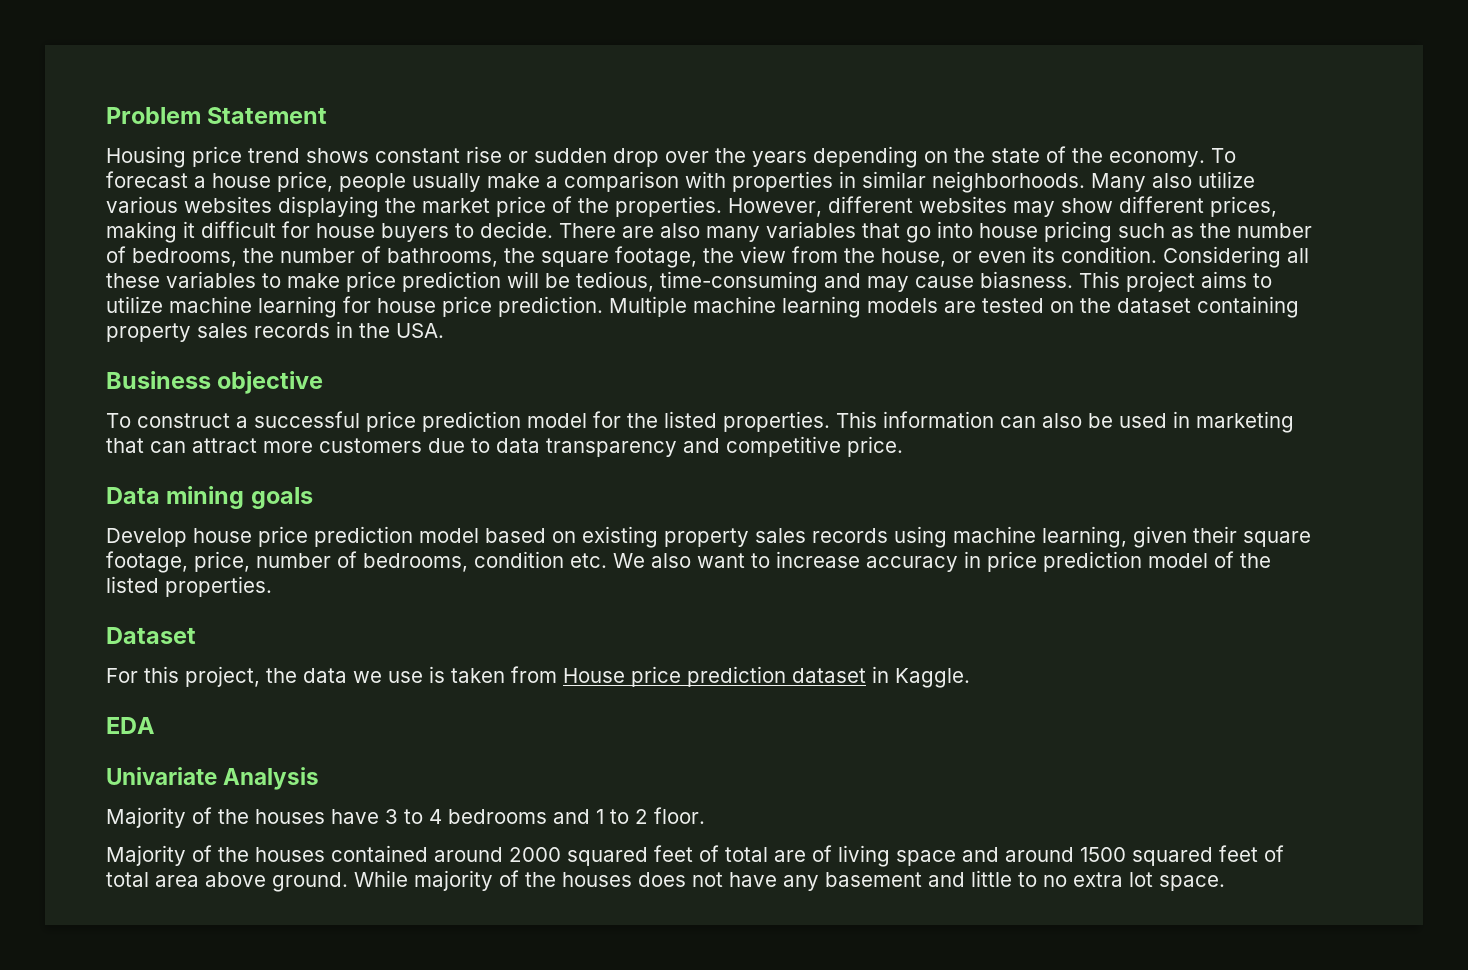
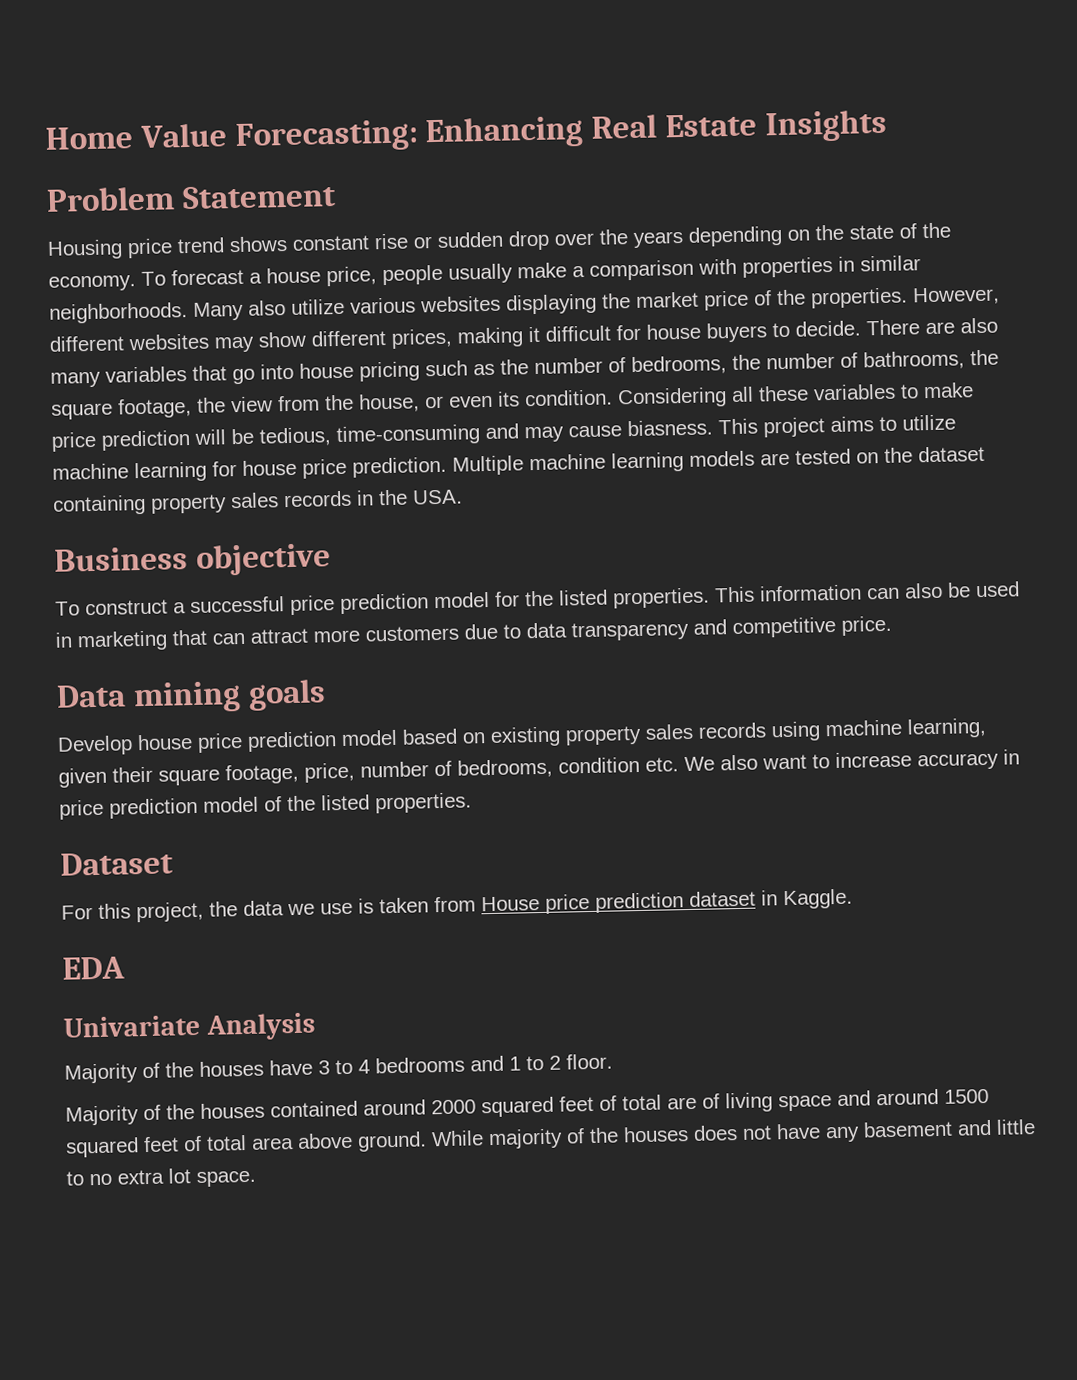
+ Home Value Forecasting: Enhancing Real Estate Insights

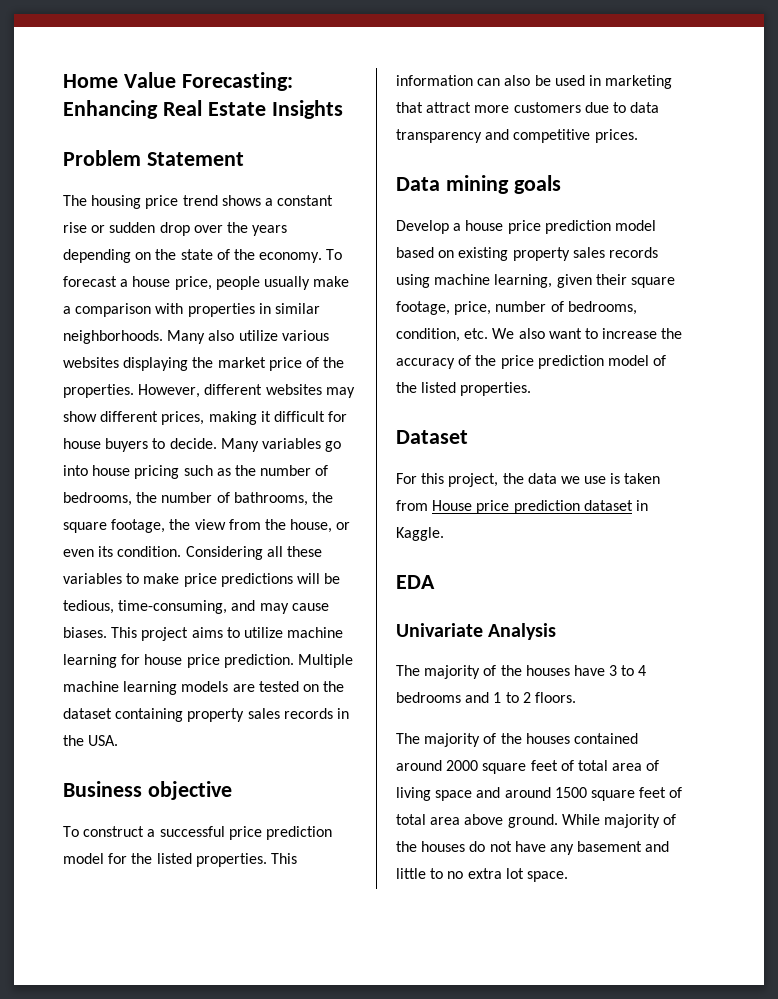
- Housing price trend shows constant rise or sudden drop over the years depending on the state of the economy.
+ The housing price trend shows a constant rise or sudden drop over the years depending on the state of the economy.
- There are also many variables that go into house pricing such as the number of bedrooms, the number of bathrooms, the square footage, the view from the house, or even its condition.
+ Many variables go into house pricing such as the number of bedrooms, the number of bathrooms, the square footage, the view from the house, or even its condition.
- Considering all these variables to make price prediction will be tedious, time-consuming and may cause biasness.
+ Considering all these variables to make price predictions will be tedious, time-consuming, and may cause biases.
- This information can also be used in marketing that can attract more customers due to data transparency and competitive price.
+ This information can also be used in marketing that attract more customers due to data transparency and competitive prices.
- Develop house price prediction model based on existing property sales records using machine learning, given their square footage, price, number of bedrooms, condition etc. We also want to increase accuracy in price prediction model of the listed properties.
+ Develop a house price prediction model based on existing property sales records using machine learning, given their square footage, price, number of bedrooms, condition, etc. We also want to increase the accuracy of the price prediction model of the listed properties.
- Majority of the houses have 3 to 4 bedrooms and 1 to 2 floor.
- Majority of the houses contained around 2000 squared feet of total are of living space and around 1500 squared feet of total area above ground.
+ The majority of the houses have 3 to 4 bedrooms and 1 to 2 floors.
+ The majority of the houses contained around 2000 square feet of total area of living space and around 1500 square feet of total area above ground.
- While majority of the houses does not have any basement and little to no extra lot space.
+ While majority of the houses do not have any basement and little to no extra lot space.

